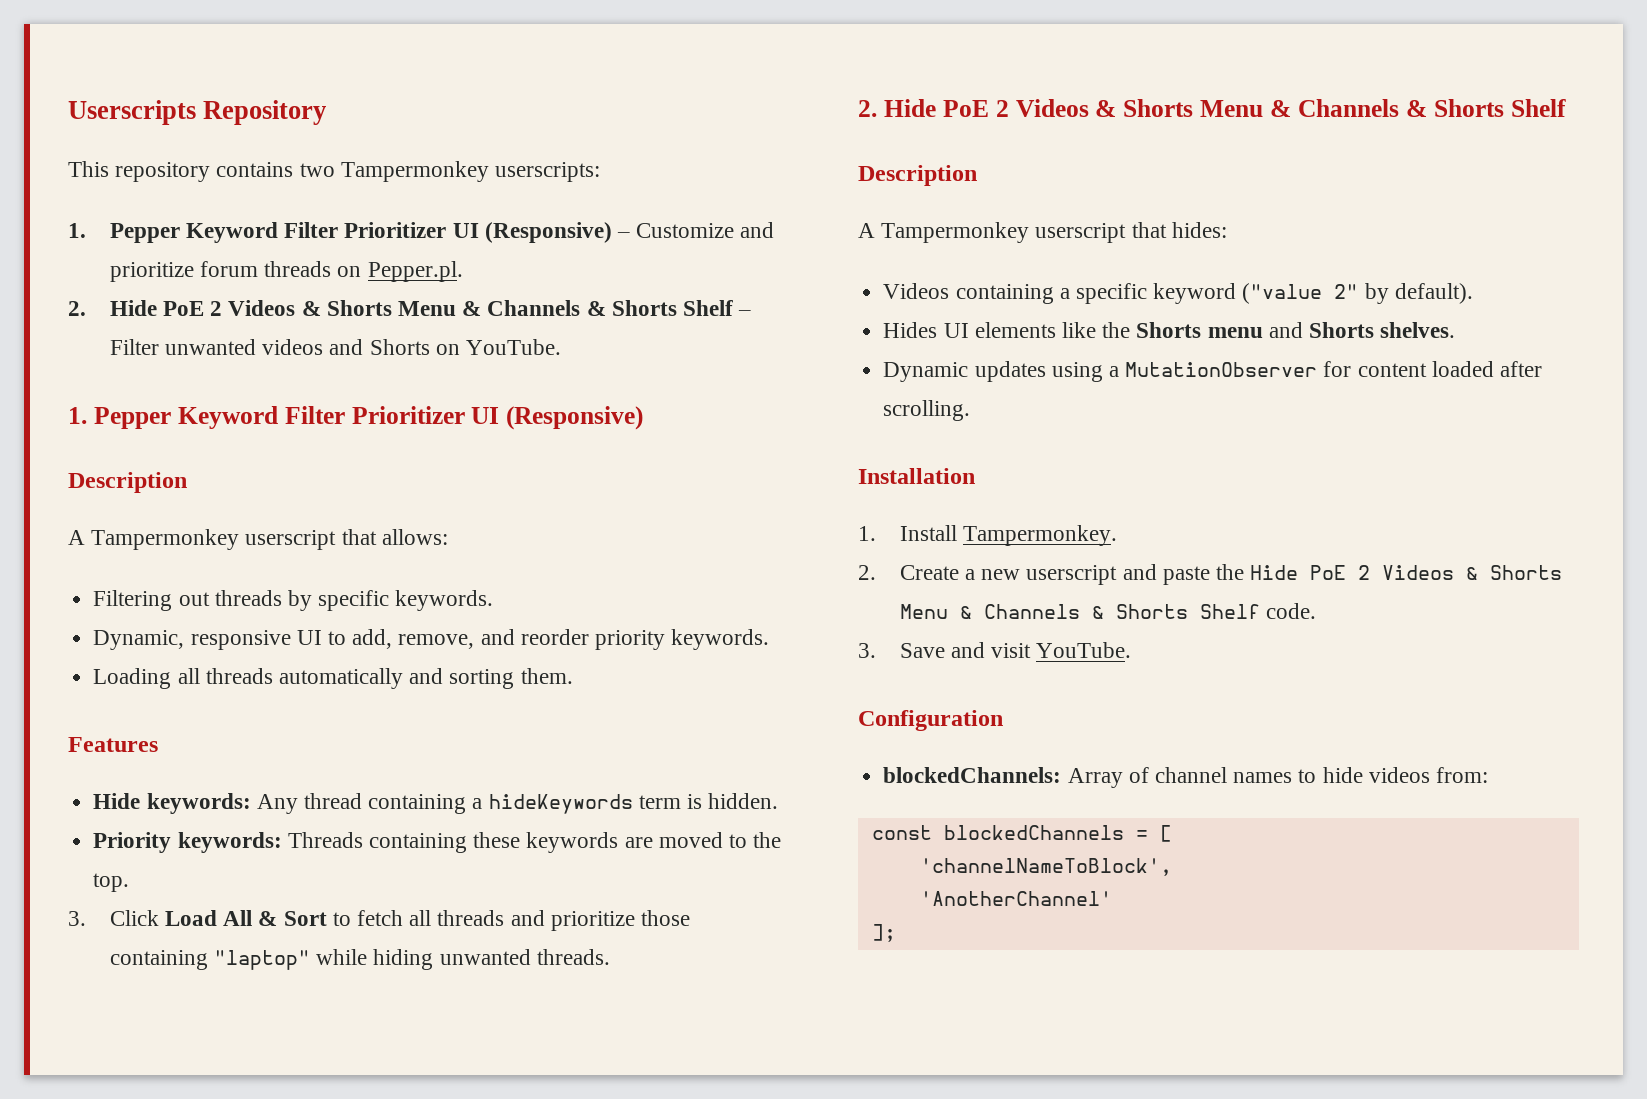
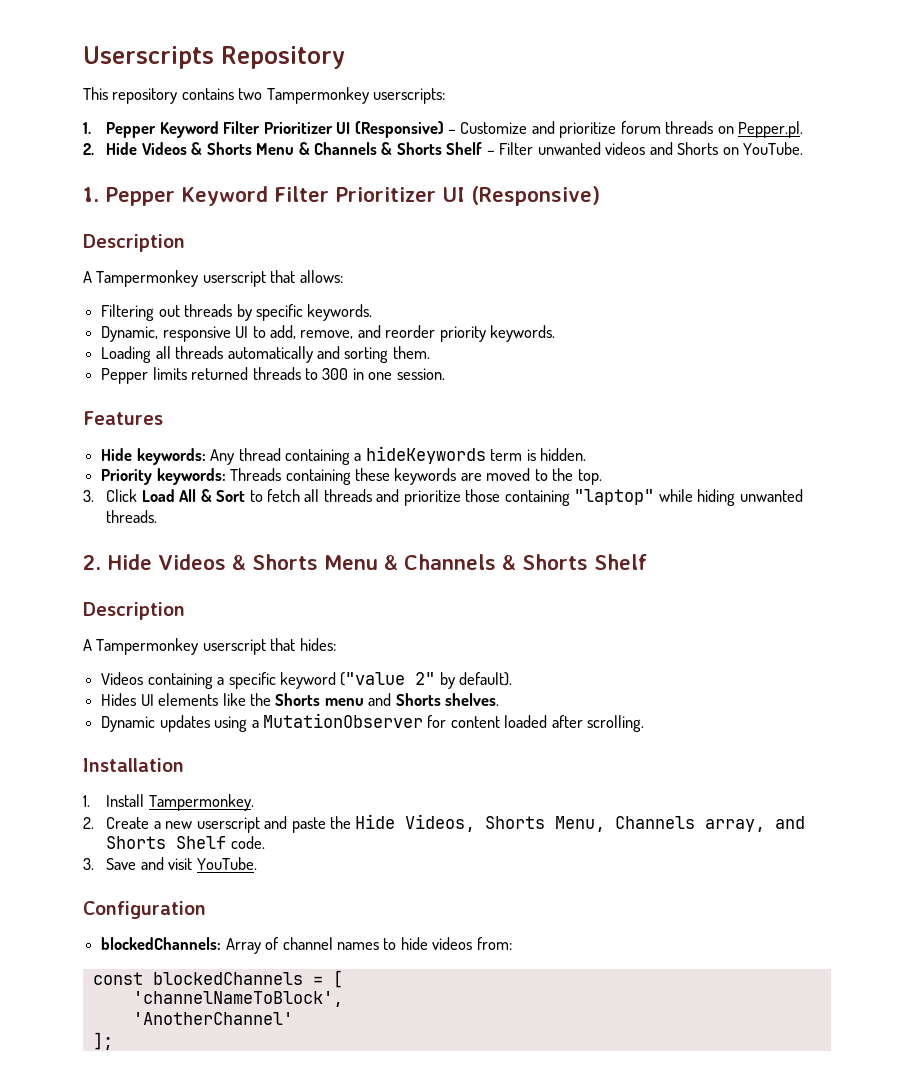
- 2. Hide PoE 2 Videos & Shorts Menu & Channels & Shorts Shelf – Filter unwanted videos and Shorts on YouTube.
+ 2. Hide Videos & Shorts Menu & Channels & Shorts Shelf – Filter unwanted videos and Shorts on YouTube.
+ Pepper limits returned threads to 300 in one session.
  3. Click Load All & Sort to fetch all threads and prioritize those containing "laptop" while hiding unwanted threads.
- 2. Hide PoE 2 Videos & Shorts Menu & Channels & Shorts Shelf
+ 2. Hide Videos & Shorts Menu & Channels & Shorts Shelf
- 2. Create a new userscript and paste the Hide PoE 2 Videos & Shorts Menu & Channels & Shorts Shelf code.
+ 2. Create a new userscript and paste the Hide Videos, Shorts Menu, Channels array, and Shorts Shelf code.

